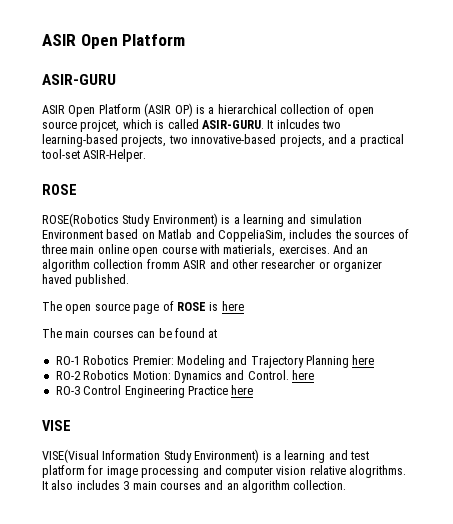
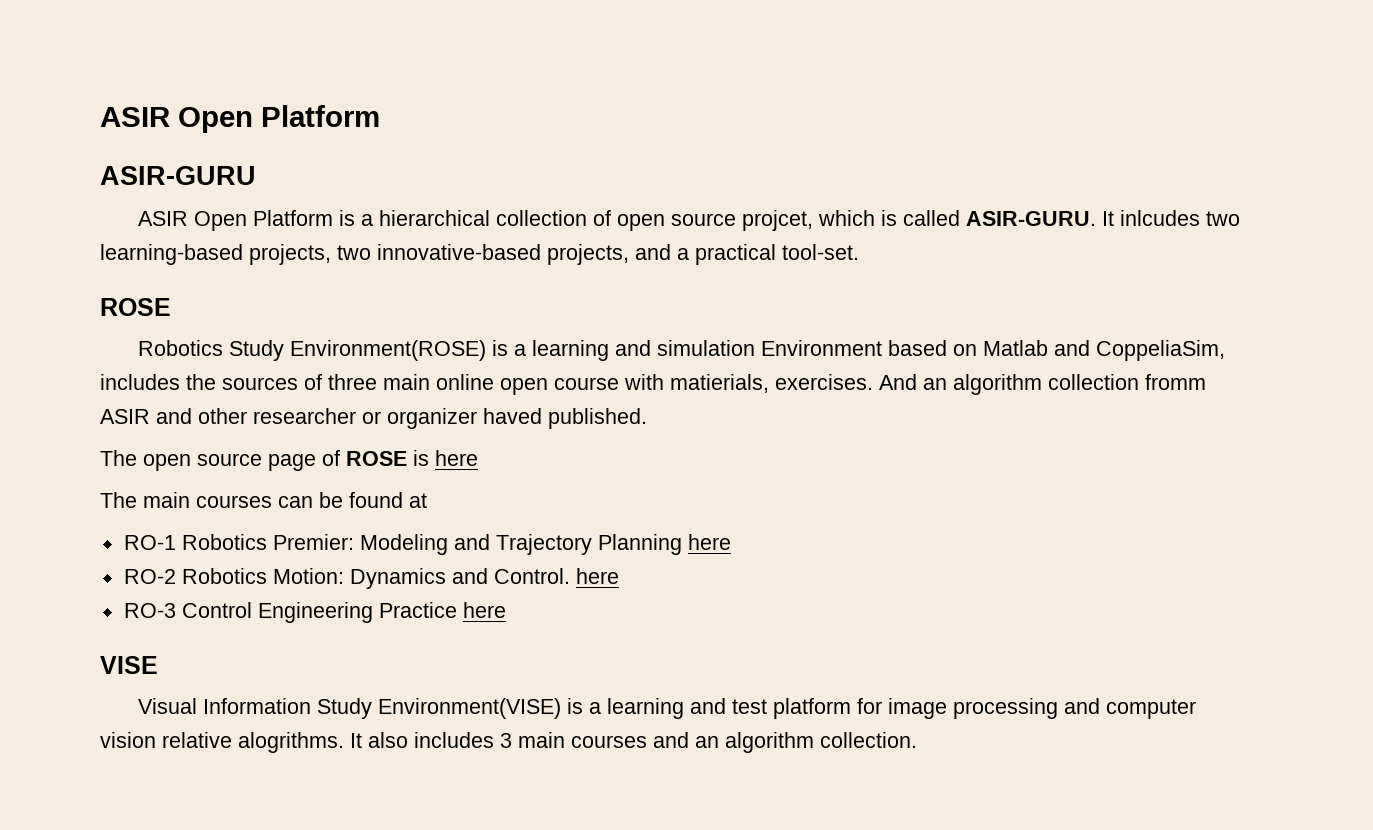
- ASIR Open Platform (ASIR OP) is a hierarchical collection of open source projcet, which is called ASIR-GURU.
+ ASIR Open Platform is a hierarchical collection of open source projcet, which is called ASIR-GURU.
- It inlcudes two learning-based projects, two innovative-based projects, and a practical tool-set ASIR-Helper.
+ It inlcudes two learning-based projects, two innovative-based projects, and a practical tool-set.
- ROSE(Robotics Study Environment) is a learning and simulation Environment based on Matlab and CoppeliaSim, includes the sources of three main online open course with matierials, exercises.
+ Robotics Study Environment(ROSE) is a learning and simulation Environment based on Matlab and CoppeliaSim, includes the sources of three main online open course with matierials, exercises.
- VISE(Visual Information Study Environment) is a learning and test platform for image processing and computer vision relative alogrithms.
+ Visual Information Study Environment(VISE) is a learning and test platform for image processing and computer vision relative alogrithms.

